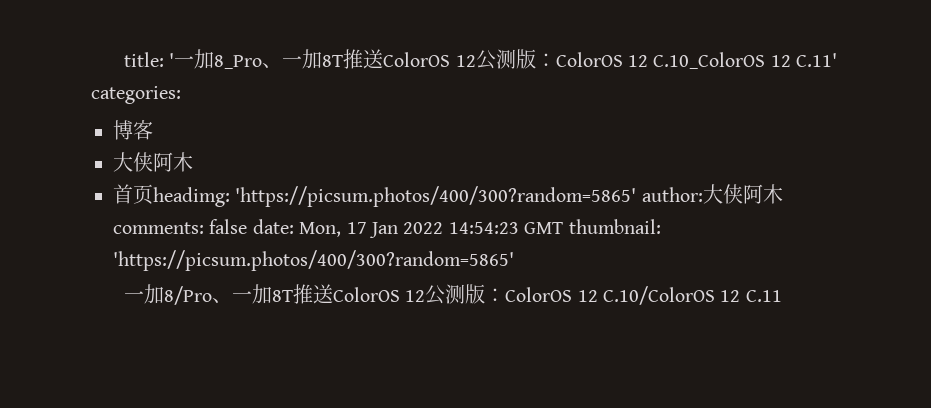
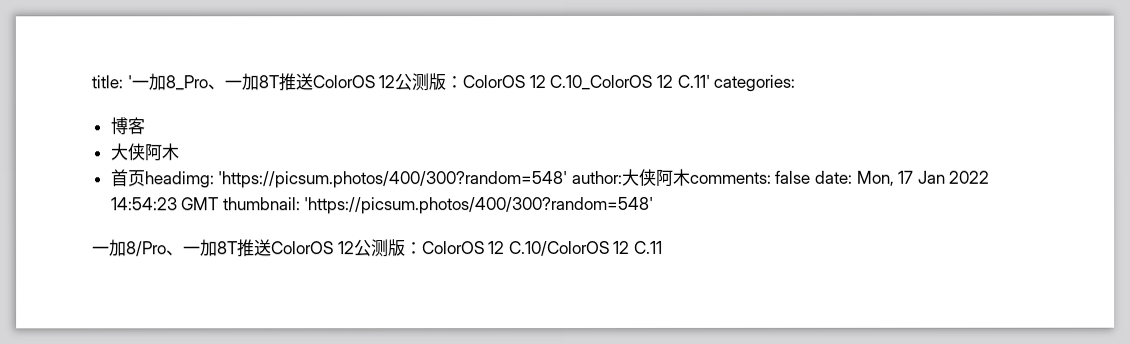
- 首页headimg: 'https://picsum.photos/400/300?random=5865' author:大侠阿木comments: false date: Mon, 17 Jan 2022 14:54:23 GMT thumbnail: 'https://picsum.photos/400/300?random=5865'
+ 首页headimg: 'https://picsum.photos/400/300?random=548' author:大侠阿木comments: false date: Mon, 17 Jan 2022 14:54:23 GMT thumbnail: 'https://picsum.photos/400/300?random=548'

